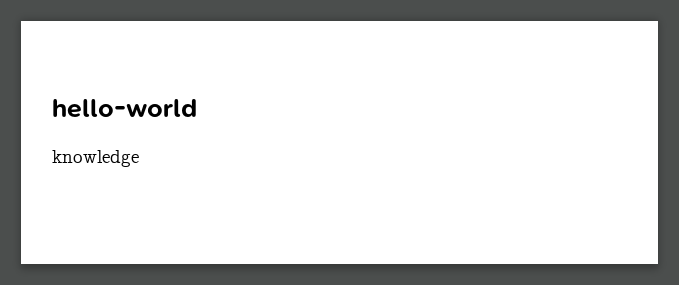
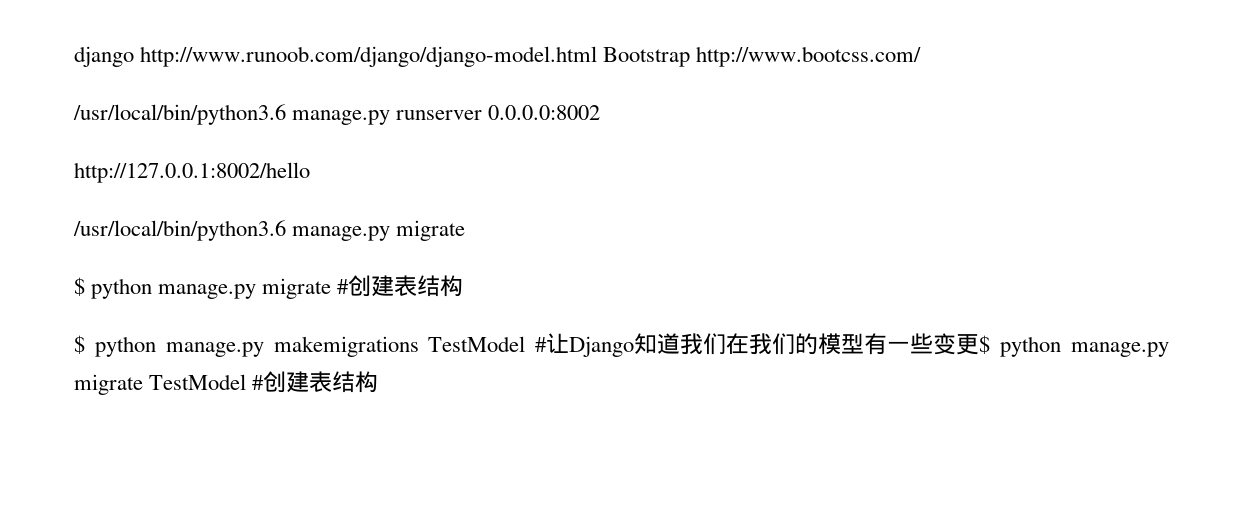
- hello-world
- knowledge
+ django http://www.runoob.com/django/django-model.html Bootstrap http://www.bootcss.com/
+ /usr/local/bin/python3.6 manage.py runserver 0.0.0.0:8002
+ http://127.0.0.1:8002/hello
+ /usr/local/bin/python3.6 manage.py migrate
+ $ python manage.py migrate #创建表结构
+ $ python manage.py makemigrations TestModel #让Django知道我们在我们的模型有一些变更$ python manage.py migrate TestModel #创建表结构

